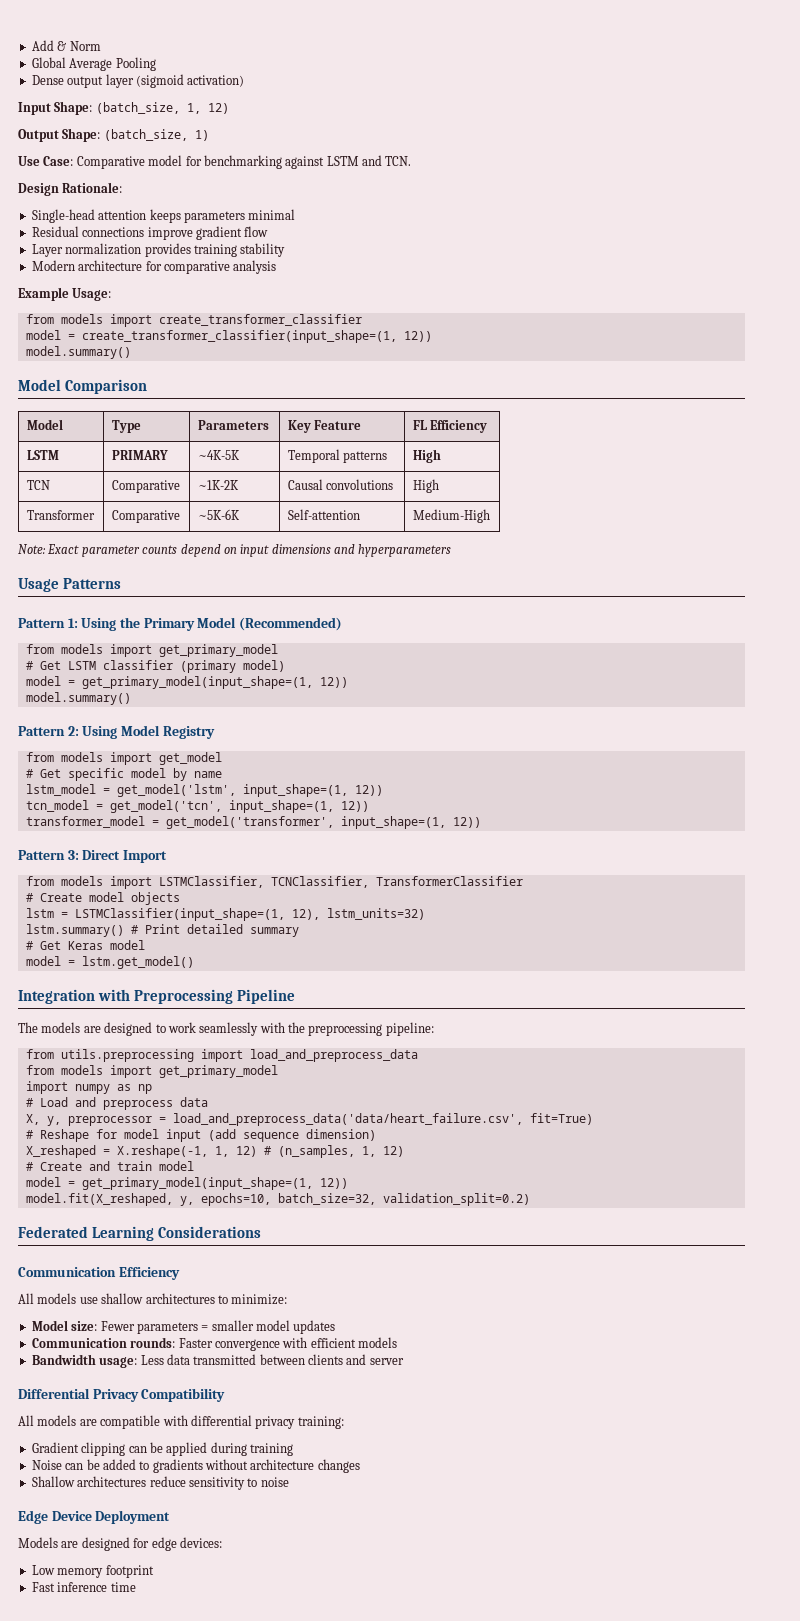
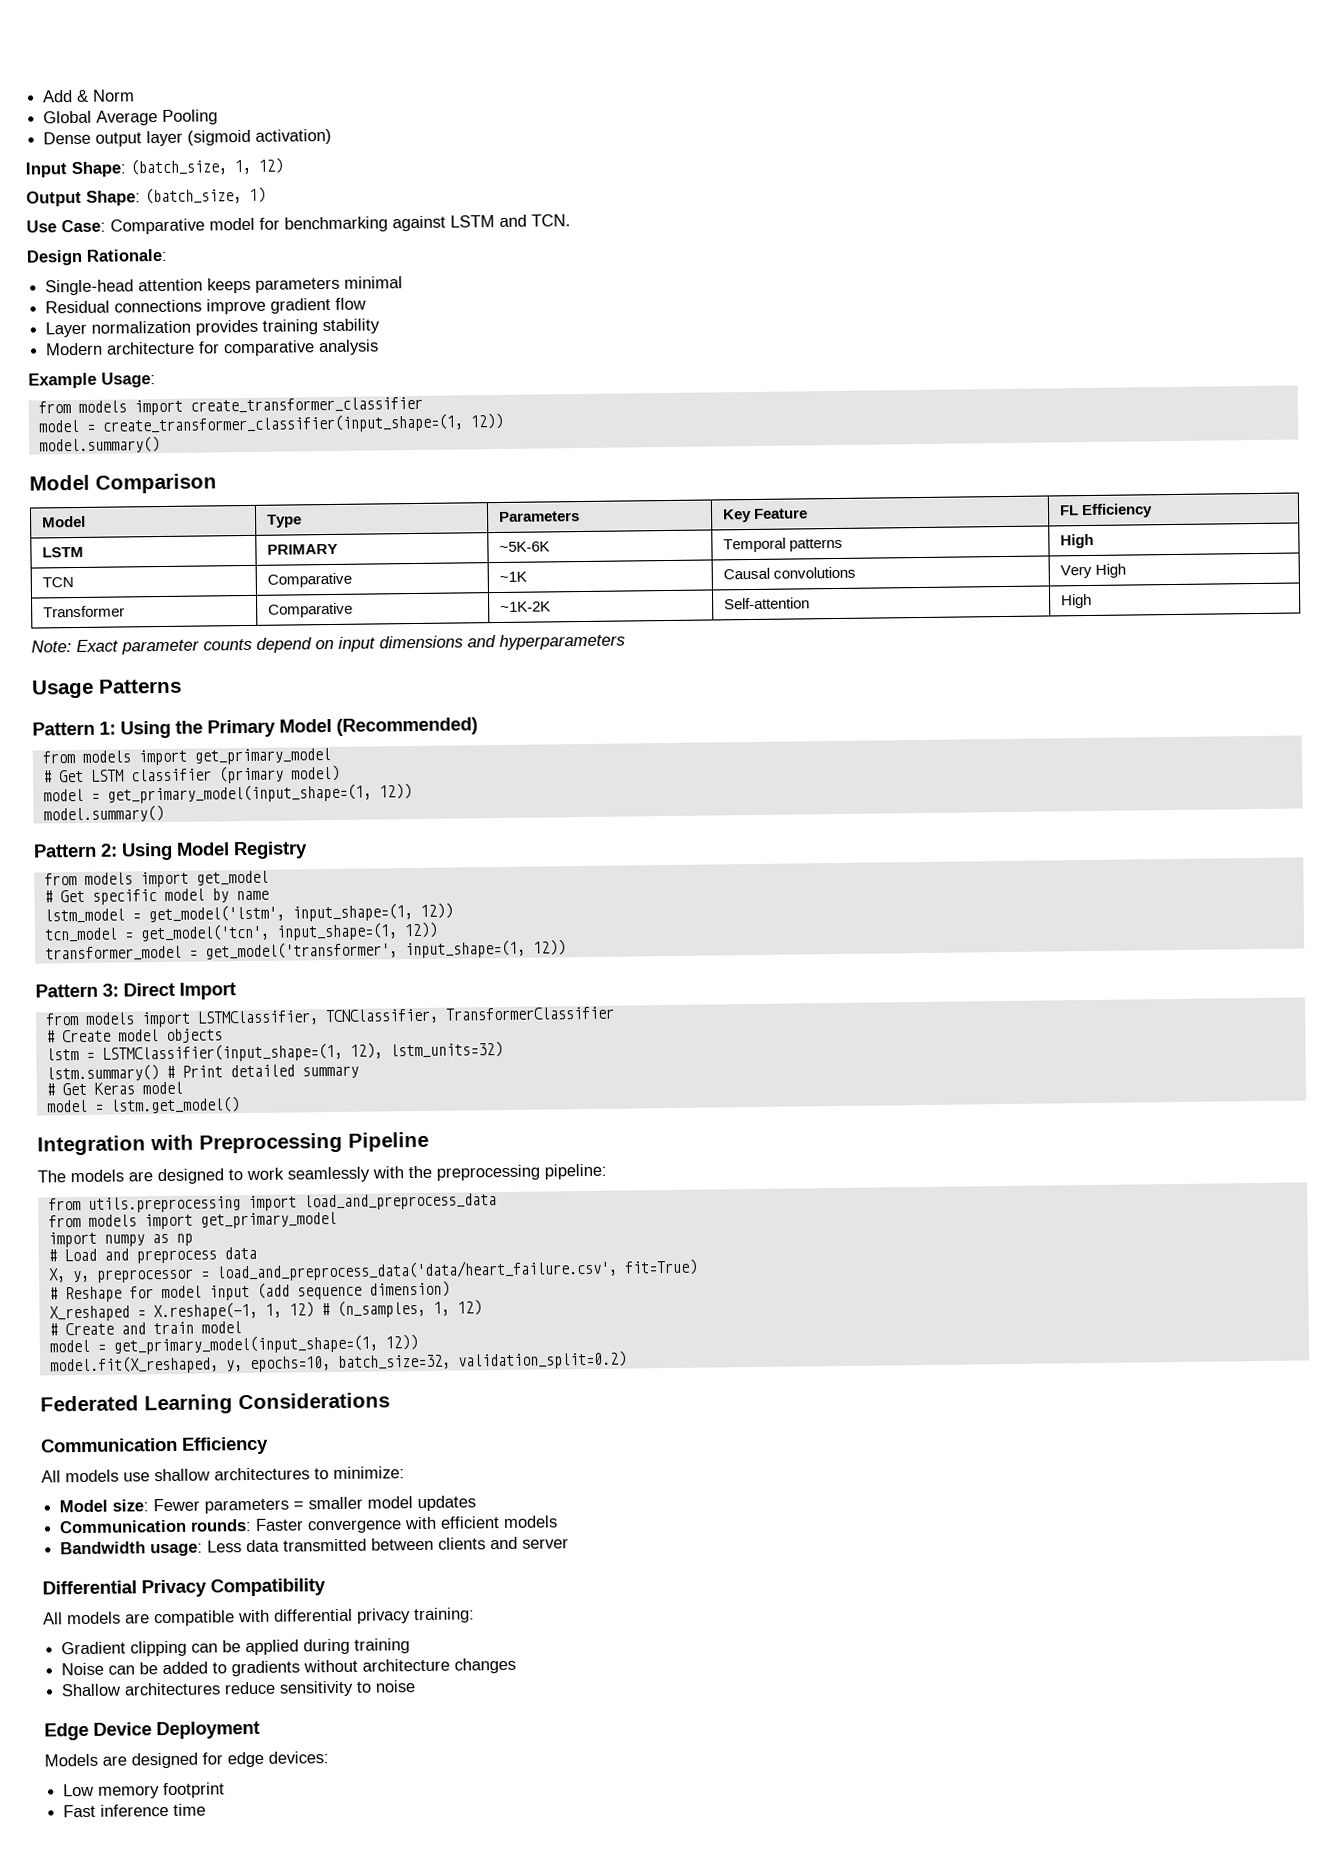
- LSTM | PRIMARY | ~4K-5K | Temporal patterns | High
+ LSTM | PRIMARY | ~5K-6K | Temporal patterns | High
- TCN | Comparative | ~1K-2K | Causal convolutions | High
+ TCN | Comparative | ~1K | Causal convolutions | Very High
- Transformer | Comparative | ~5K-6K | Self-attention | Medium-High
+ Transformer | Comparative | ~1K-2K | Self-attention | High

